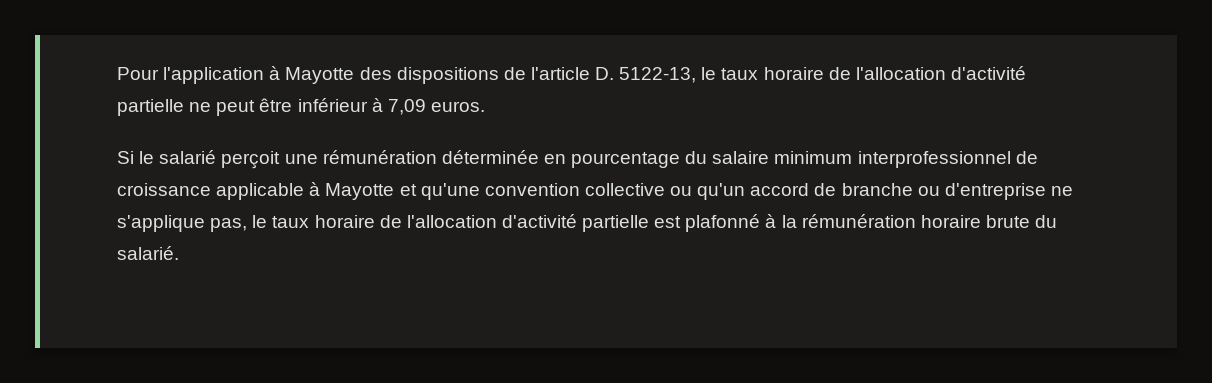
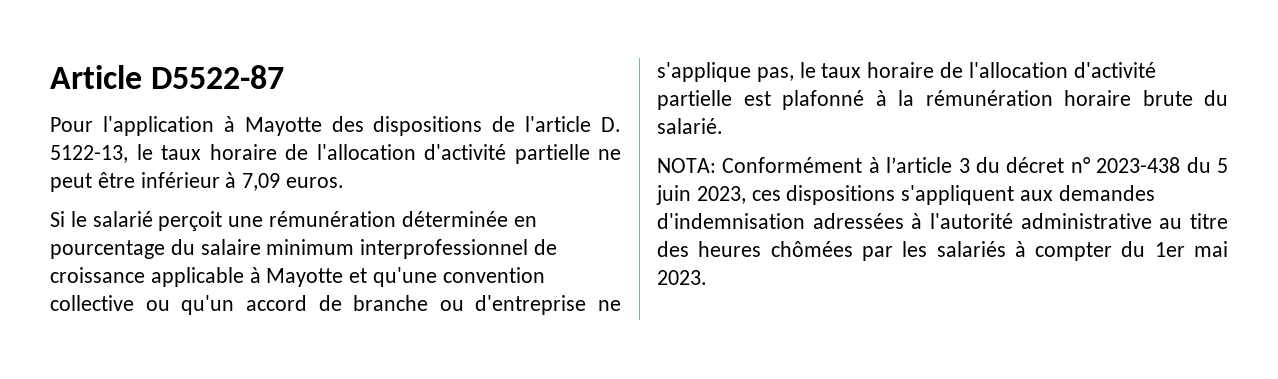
+ Article D5522-87
+ NOTA: Conformément à l’article 3 du décret n° 2023-438 du 5 juin 2023, ces dispositions s'appliquent aux demandes d'indemnisation adressées à l'autorité administrative au titre des heures chômées par les salariés à compter du 1er mai 2023.

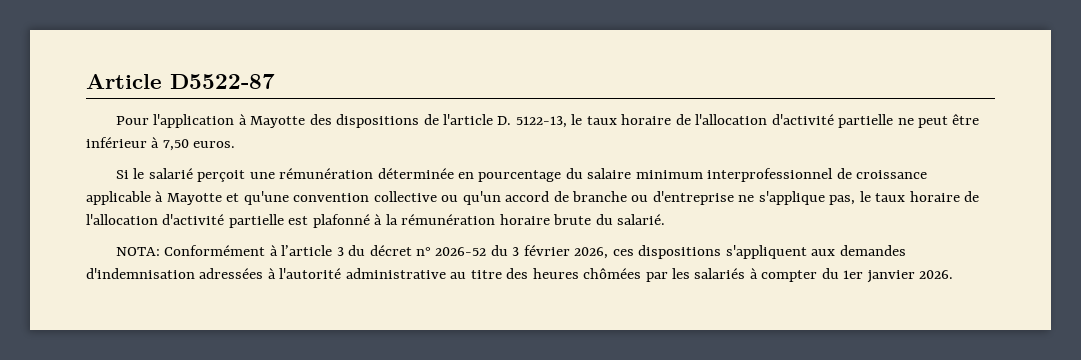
- Pour l'application à Mayotte des dispositions de l'article D. 5122-13, le taux horaire de l'allocation d'activité partielle ne peut être inférieur à 7,09 euros.
+ Pour l'application à Mayotte des dispositions de l'article D. 5122-13, le taux horaire de l'allocation d'activité partielle ne peut être inférieur à 7,50 euros.
- NOTA: Conformément à l’article 3 du décret n° 2023-438 du 5 juin 2023, ces dispositions s'appliquent aux demandes d'indemnisation adressées à l'autorité administrative au titre des heures chômées par les salariés à compter du 1er mai 2023.
+ NOTA: Conformément à l’article 3 du décret n° 2026-52 du 3 février 2026, ces dispositions s'appliquent aux demandes d'indemnisation adressées à l'autorité administrative au titre des heures chômées par les salariés à compter du 1er janvier 2026.

